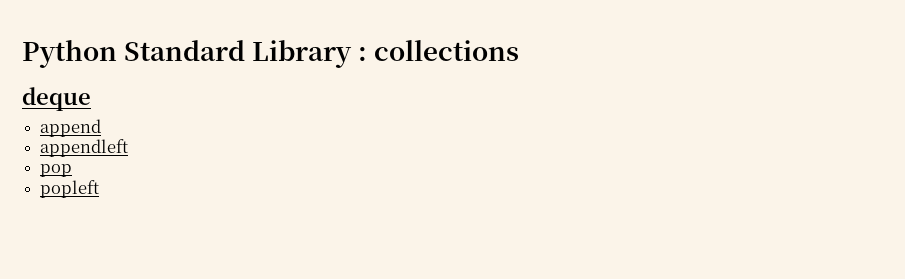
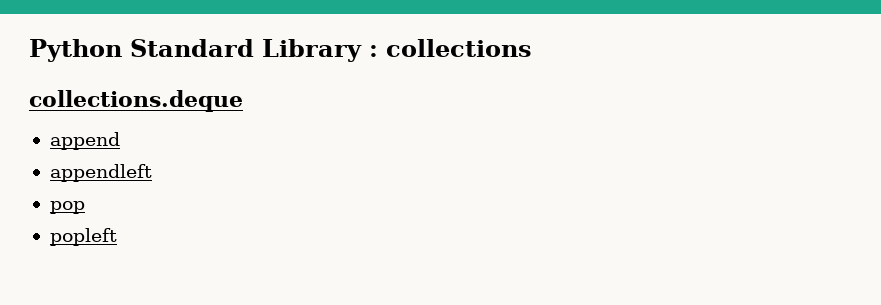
- deque
+ collections.deque

